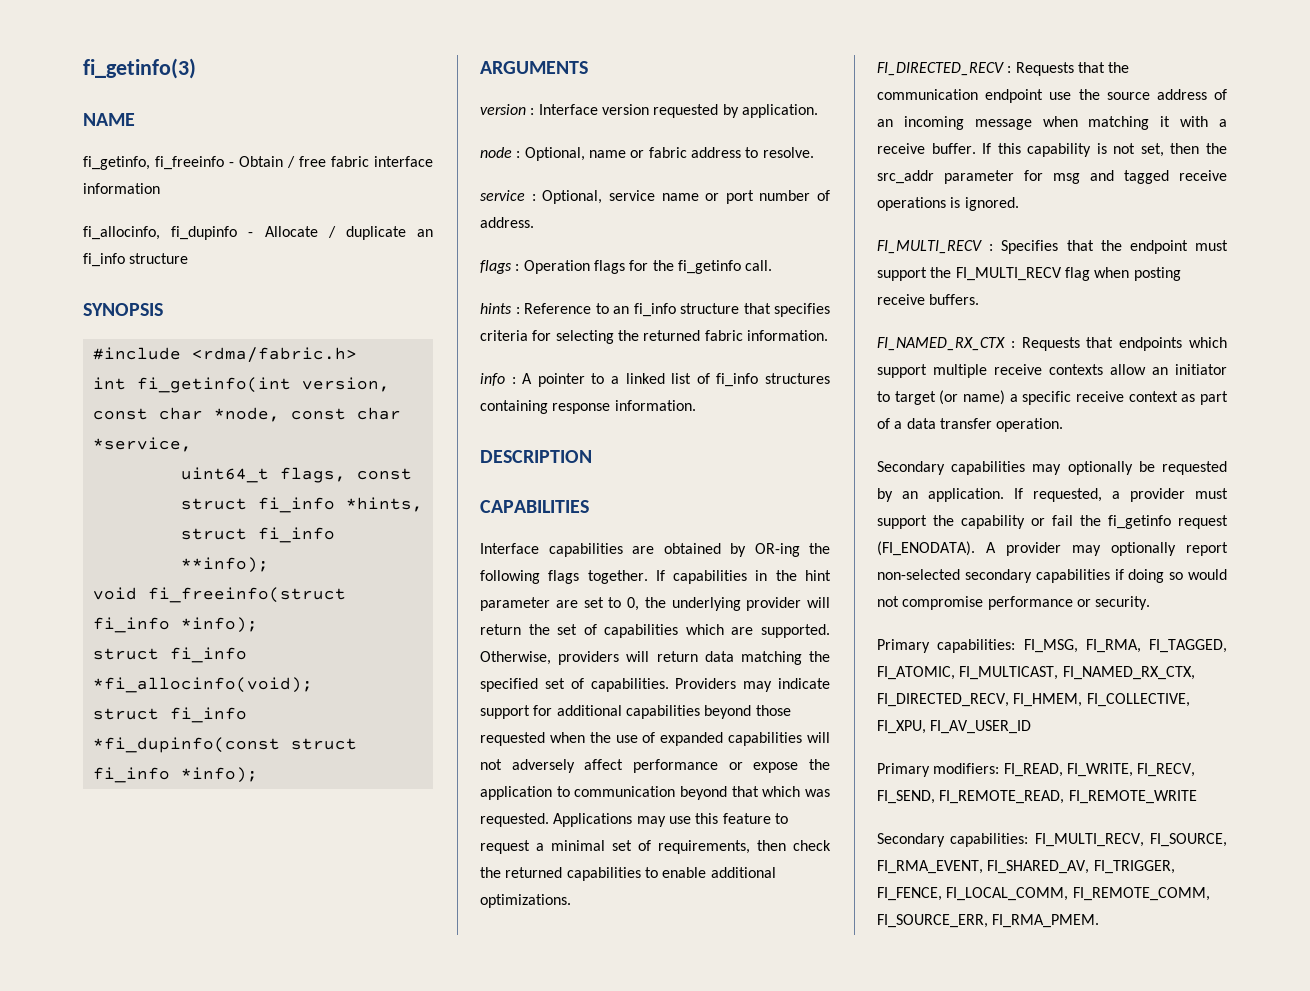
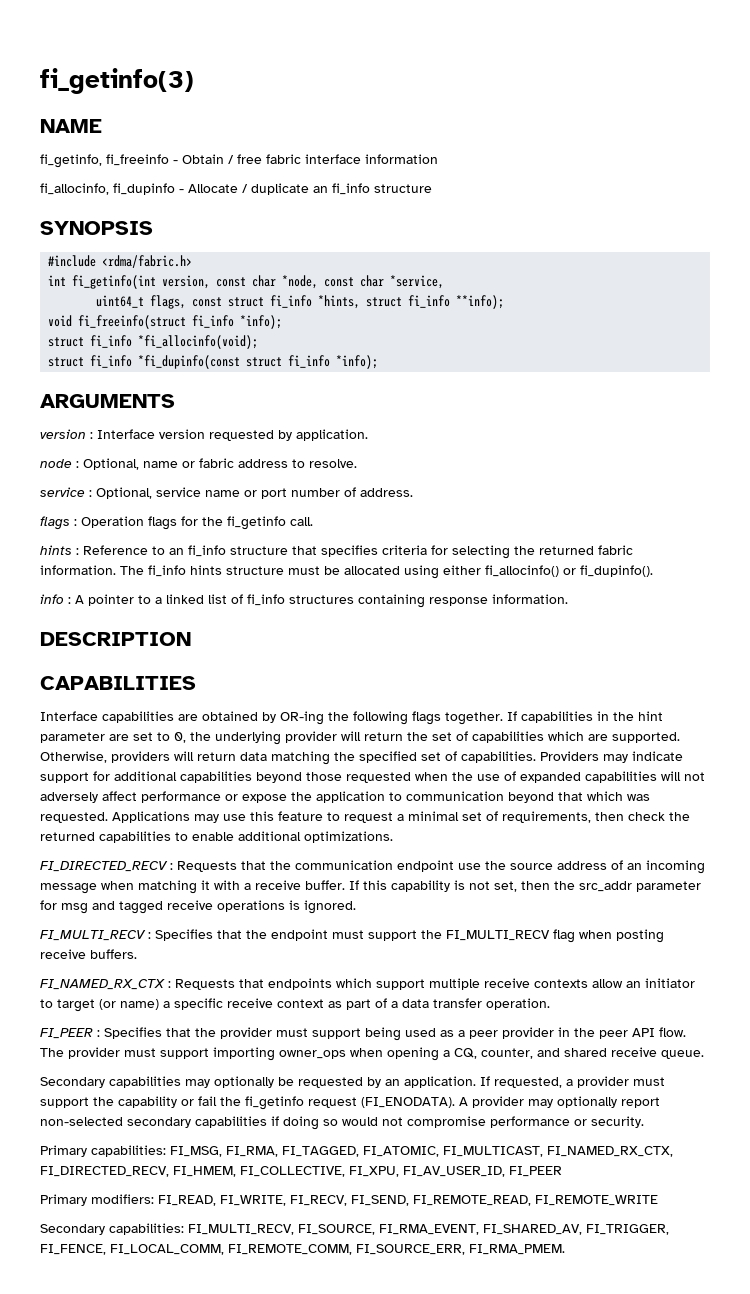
+ The fi_info hints structure must be allocated using either fi_allocinfo() or fi_dupinfo().
+ FI_PEER : Specifies that the provider must support being used as a peer provider in the peer API flow. The provider must support importing owner_ops when opening a CQ, counter, and shared receive queue.
- Primary capabilities: FI_MSG, FI_RMA, FI_TAGGED, FI_ATOMIC, FI_MULTICAST, FI_NAMED_RX_CTX, FI_DIRECTED_RECV, FI_HMEM, FI_COLLECTIVE, FI_XPU, FI_AV_USER_ID
+ Primary capabilities: FI_MSG, FI_RMA, FI_TAGGED, FI_ATOMIC, FI_MULTICAST, FI_NAMED_RX_CTX, FI_DIRECTED_RECV, FI_HMEM, FI_COLLECTIVE, FI_XPU, FI_AV_USER_ID, FI_PEER

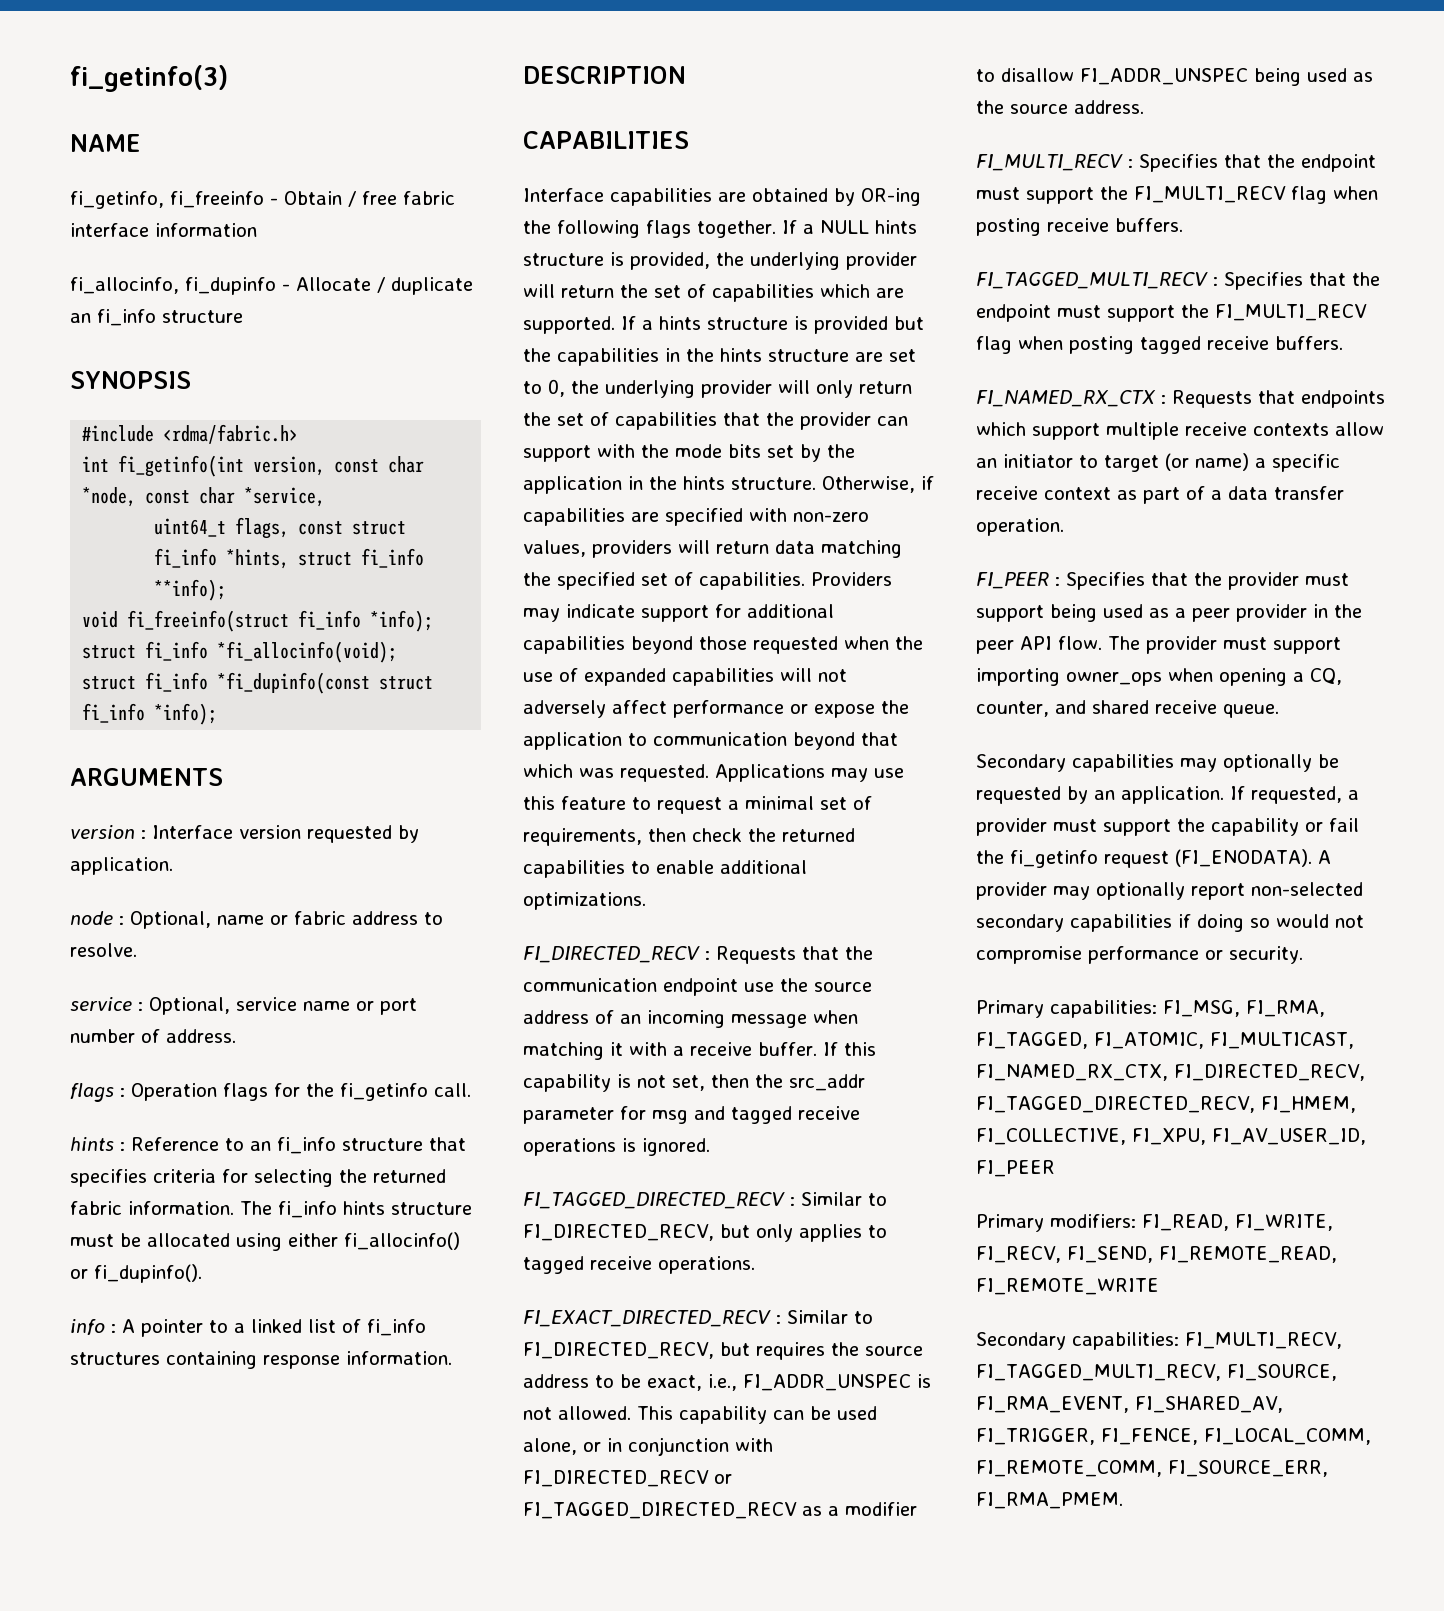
- If capabilities in the hint parameter are set to 0, the underlying provider will return the set of capabilities which are supported.
+ If a NULL hints structure is provided, the underlying provider will return the set of capabilities which are supported.
- Otherwise, providers will return data matching the specified set of capabilities.
+ If a hints structure is provided but the capabilities in the hints structure are set to 0, the underlying provider will only return the set of capabilities that the provider can support with the mode bits set by the application in the hints structure. Otherwise, if capabilities are specified with non-zero values, providers will return data matching the specified set of capabilities.
+ FI_TAGGED_DIRECTED_RECV : Similar to FI_DIRECTED_RECV, but only applies to tagged receive operations.
+ FI_EXACT_DIRECTED_RECV : Similar to FI_DIRECTED_RECV, but requires the source address to be exact, i.e., FI_ADDR_UNSPEC is not allowed. This capability can be used alone, or in conjunction with FI_DIRECTED_RECV or FI_TAGGED_DIRECTED_RECV as a modifier to disallow FI_ADDR_UNSPEC being used as the source address.
+ FI_TAGGED_MULTI_RECV : Specifies that the endpoint must support the FI_MULTI_RECV flag when posting tagged receive buffers.
- Primary capabilities: FI_MSG, FI_RMA, FI_TAGGED, FI_ATOMIC, FI_MULTICAST, FI_NAMED_RX_CTX, FI_DIRECTED_RECV, FI_HMEM, FI_COLLECTIVE, FI_XPU, FI_AV_USER_ID, FI_PEER
+ Primary capabilities: FI_MSG, FI_RMA, FI_TAGGED, FI_ATOMIC, FI_MULTICAST, FI_NAMED_RX_CTX, FI_DIRECTED_RECV, FI_TAGGED_DIRECTED_RECV, FI_HMEM, FI_COLLECTIVE, FI_XPU, FI_AV_USER_ID, FI_PEER
- Secondary capabilities: FI_MULTI_RECV, FI_SOURCE, FI_RMA_EVENT, FI_SHARED_AV, FI_TRIGGER, FI_FENCE, FI_LOCAL_COMM, FI_REMOTE_COMM, FI_SOURCE_ERR, FI_RMA_PMEM.
+ Secondary capabilities: FI_MULTI_RECV, FI_TAGGED_MULTI_RECV, FI_SOURCE, FI_RMA_EVENT, FI_SHARED_AV, FI_TRIGGER, FI_FENCE, FI_LOCAL_COMM, FI_REMOTE_COMM, FI_SOURCE_ERR, FI_RMA_PMEM.

